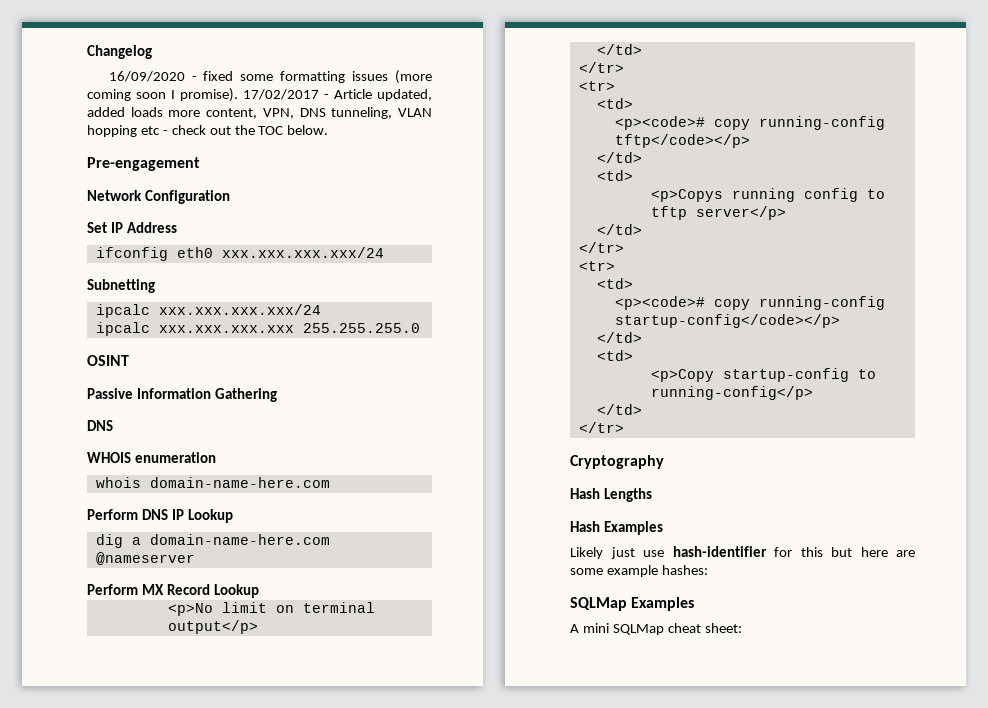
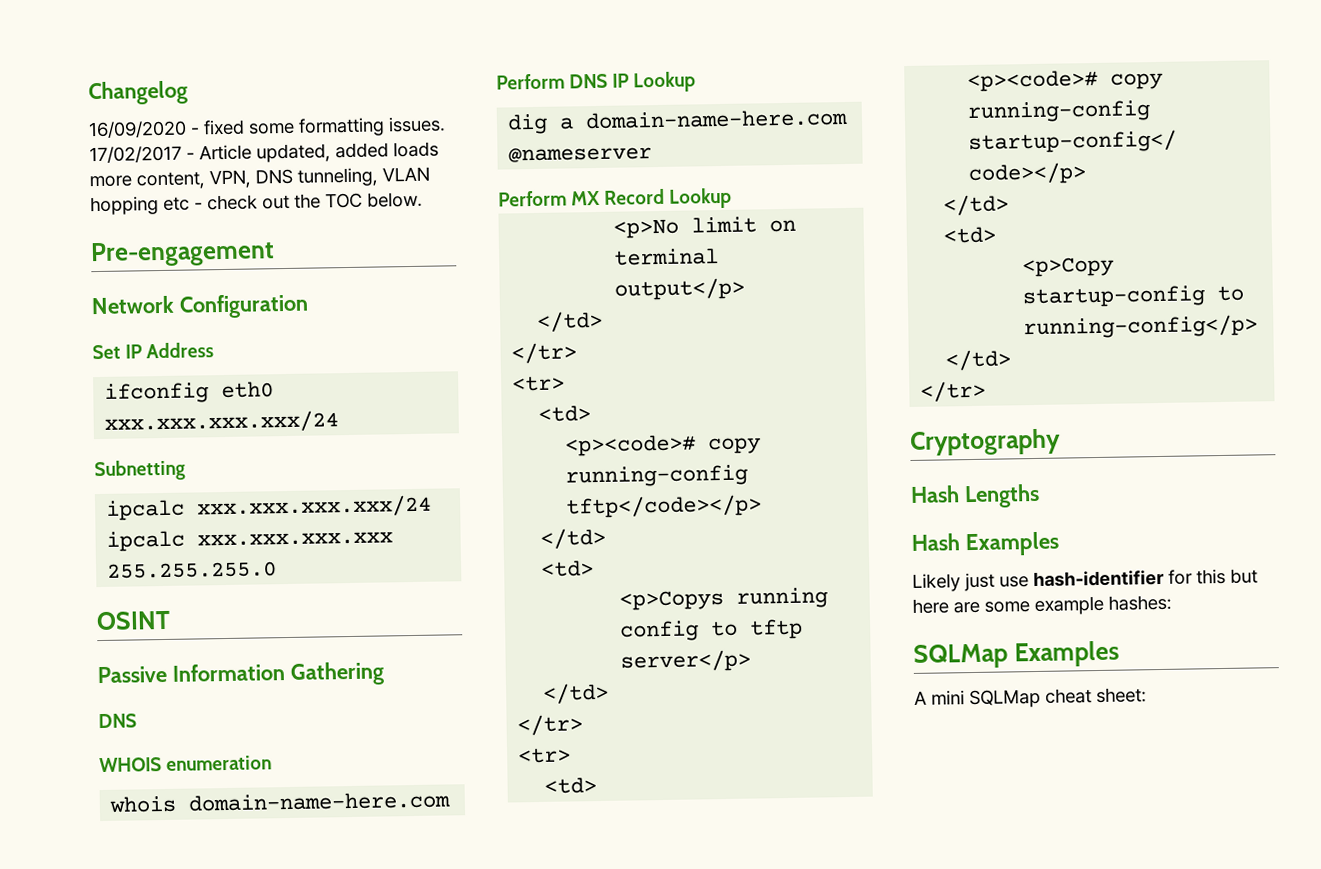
- 16/09/2020 - fixed some formatting issues (more coming soon I promise).
+ 16/09/2020 - fixed some formatting issues.

